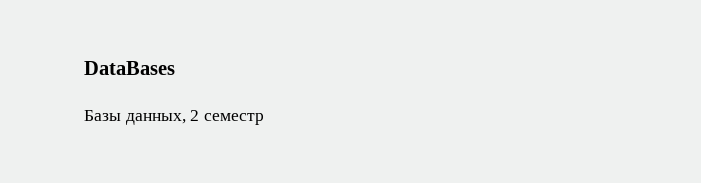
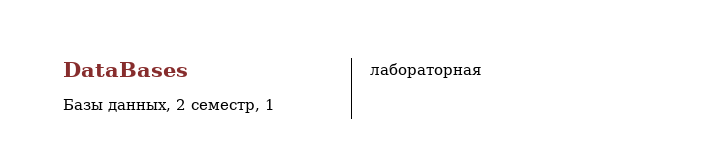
- Базы данных, 2 семестр
+ Базы данных, 2 семестр, 1 лабораторная

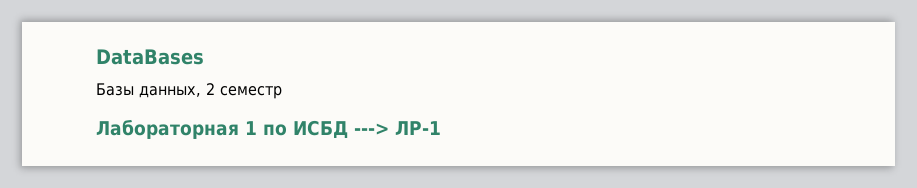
- Базы данных, 2 семестр, 1 лабораторная
+ Базы данных, 2 семестр
+ Лабораторная 1 по ИСБД ---> ЛР-1

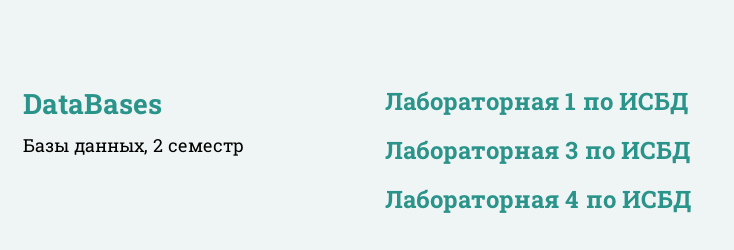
- Лабораторная 1 по ИСБД ---> ЛР-1
+ Лабораторная 1 по ИСБД
+ Лабораторная 3 по ИСБД
+ Лабораторная 4 по ИСБД

